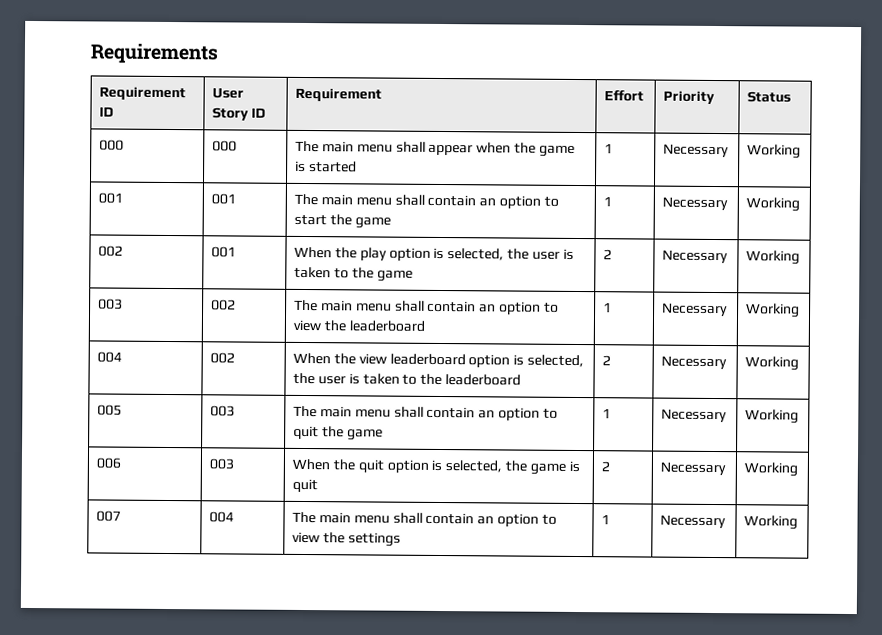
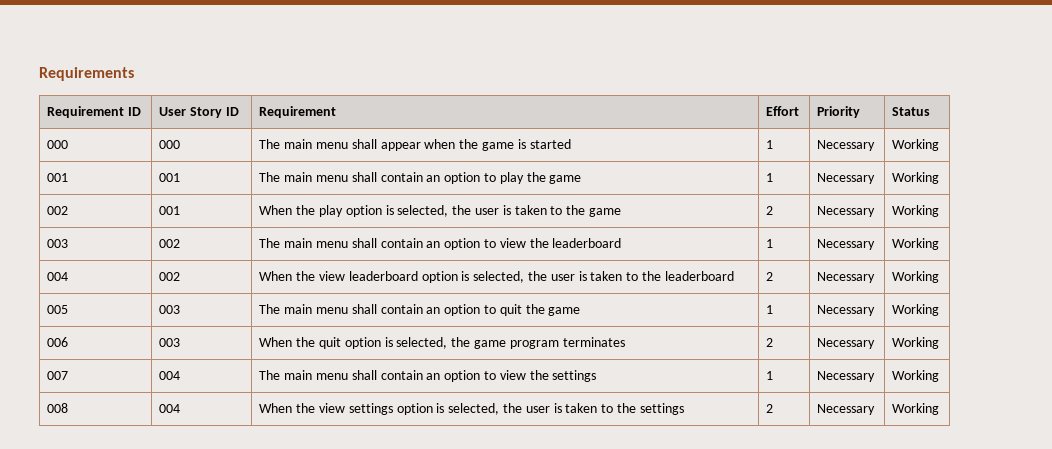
- 001 | 001 | The main menu shall contain an option to start the game | 1 | Necessary | Working
+ 001 | 001 | The main menu shall contain an option to play the game | 1 | Necessary | Working
- 006 | 003 | When the quit option is selected, the game is quit | 2 | Necessary | Working
+ 006 | 003 | When the quit option is selected, the game program terminates | 2 | Necessary | Working
+ 008 | 004 | When the view settings option is selected, the user is taken to the settings | 2 | Necessary | Working

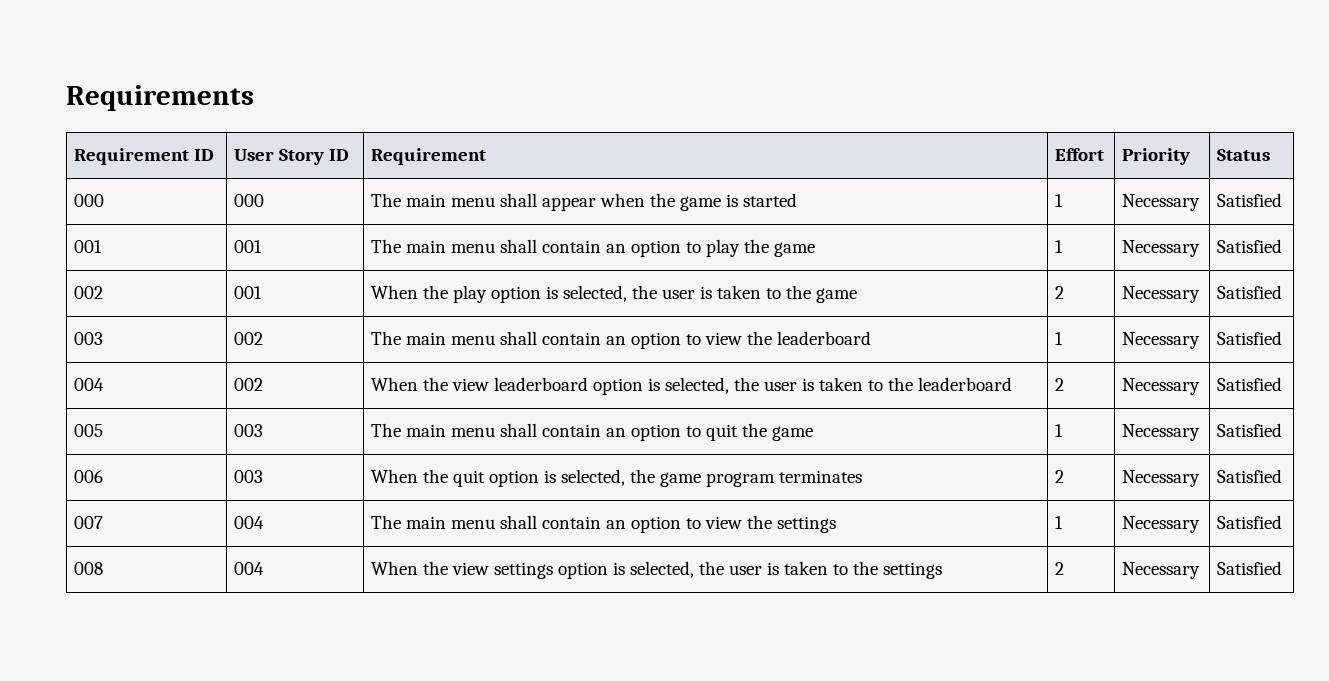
- 000 | 000 | The main menu shall appear when the game is started | 1 | Necessary | Working
+ 000 | 000 | The main menu shall appear when the game is started | 1 | Necessary | Satisfied
- 001 | 001 | The main menu shall contain an option to play the game | 1 | Necessary | Working
+ 001 | 001 | The main menu shall contain an option to play the game | 1 | Necessary | Satisfied
- 002 | 001 | When the play option is selected, the user is taken to the game | 2 | Necessary | Working
+ 002 | 001 | When the play option is selected, the user is taken to the game | 2 | Necessary | Satisfied
- 003 | 002 | The main menu shall contain an option to view the leaderboard | 1 | Necessary | Working
+ 003 | 002 | The main menu shall contain an option to view the leaderboard | 1 | Necessary | Satisfied
- 004 | 002 | When the view leaderboard option is selected, the user is taken to the leaderboard | 2 | Necessary | Working
+ 004 | 002 | When the view leaderboard option is selected, the user is taken to the leaderboard | 2 | Necessary | Satisfied
- 005 | 003 | The main menu shall contain an option to quit the game | 1 | Necessary | Working
+ 005 | 003 | The main menu shall contain an option to quit the game | 1 | Necessary | Satisfied
- 006 | 003 | When the quit option is selected, the game program terminates | 2 | Necessary | Working
+ 006 | 003 | When the quit option is selected, the game program terminates | 2 | Necessary | Satisfied
- 007 | 004 | The main menu shall contain an option to view the settings | 1 | Necessary | Working
+ 007 | 004 | The main menu shall contain an option to view the settings | 1 | Necessary | Satisfied
- 008 | 004 | When the view settings option is selected, the user is taken to the settings | 2 | Necessary | Working
+ 008 | 004 | When the view settings option is selected, the user is taken to the settings | 2 | Necessary | Satisfied

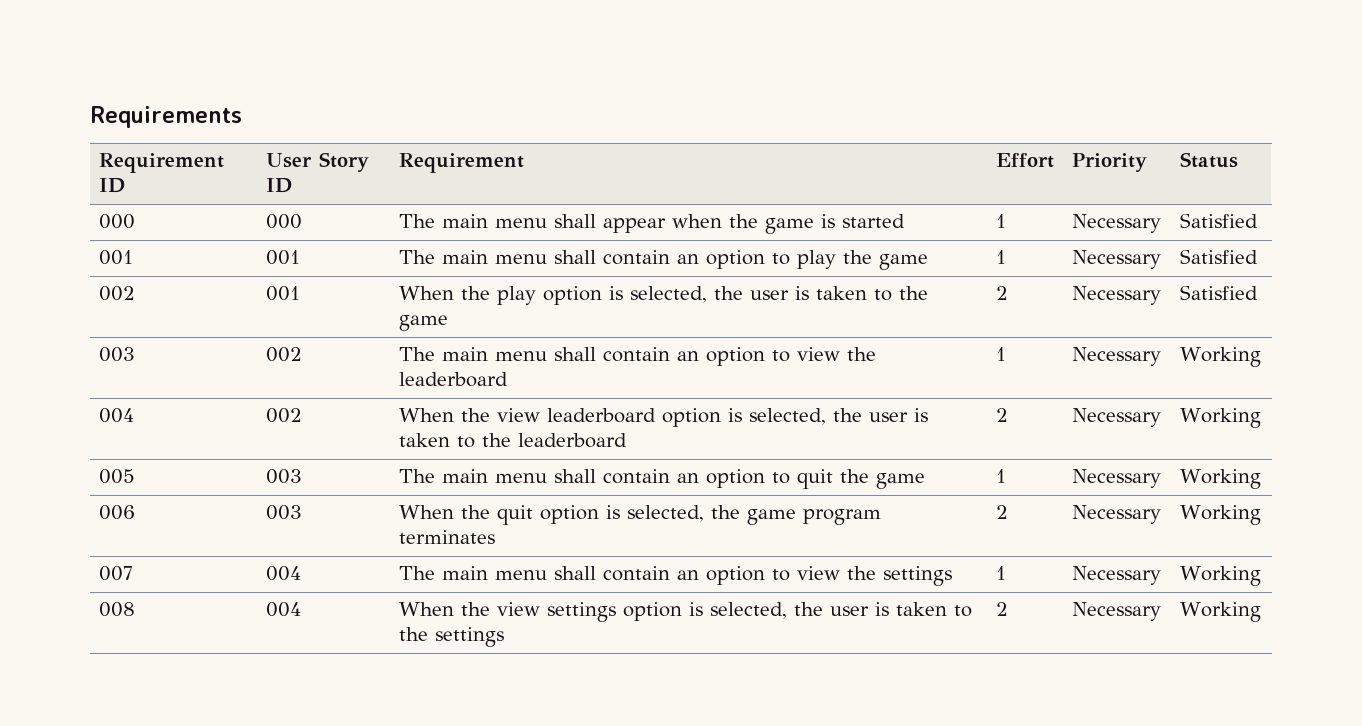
- 003 | 002 | The main menu shall contain an option to view the leaderboard | 1 | Necessary | Satisfied
+ 003 | 002 | The main menu shall contain an option to view the leaderboard | 1 | Necessary | Working
- 004 | 002 | When the view leaderboard option is selected, the user is taken to the leaderboard | 2 | Necessary | Satisfied
+ 004 | 002 | When the view leaderboard option is selected, the user is taken to the leaderboard | 2 | Necessary | Working
- 005 | 003 | The main menu shall contain an option to quit the game | 1 | Necessary | Satisfied
+ 005 | 003 | The main menu shall contain an option to quit the game | 1 | Necessary | Working
- 006 | 003 | When the quit option is selected, the game program terminates | 2 | Necessary | Satisfied
+ 006 | 003 | When the quit option is selected, the game program terminates | 2 | Necessary | Working
- 007 | 004 | The main menu shall contain an option to view the settings | 1 | Necessary | Satisfied
+ 007 | 004 | The main menu shall contain an option to view the settings | 1 | Necessary | Working
- 008 | 004 | When the view settings option is selected, the user is taken to the settings | 2 | Necessary | Satisfied
+ 008 | 004 | When the view settings option is selected, the user is taken to the settings | 2 | Necessary | Working

